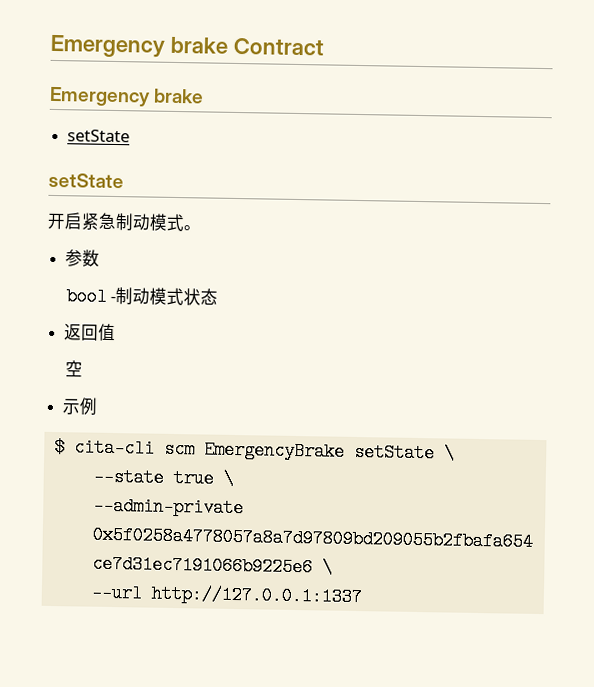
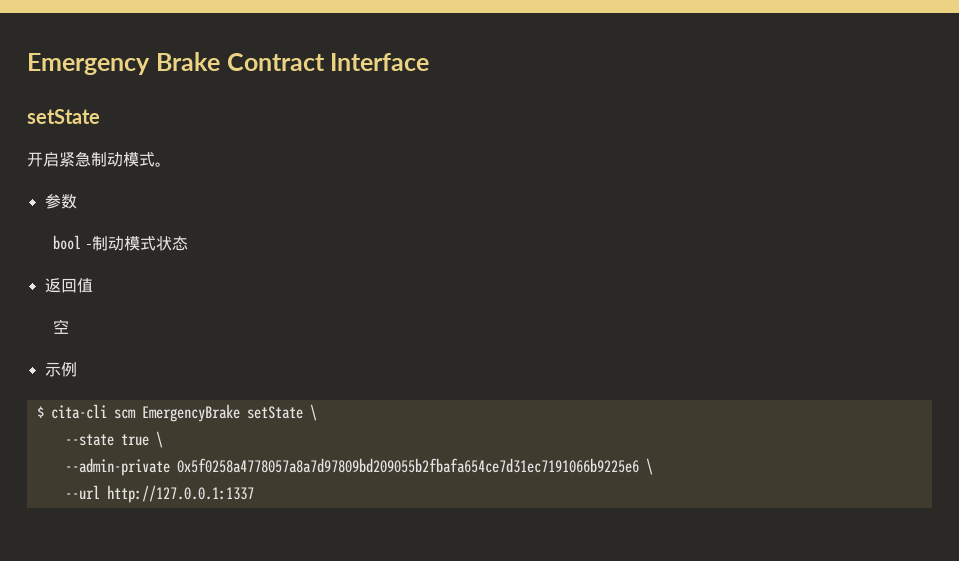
- Emergency brake Contract
- Emergency brake
- setState
+ Emergency Brake Contract Interface

